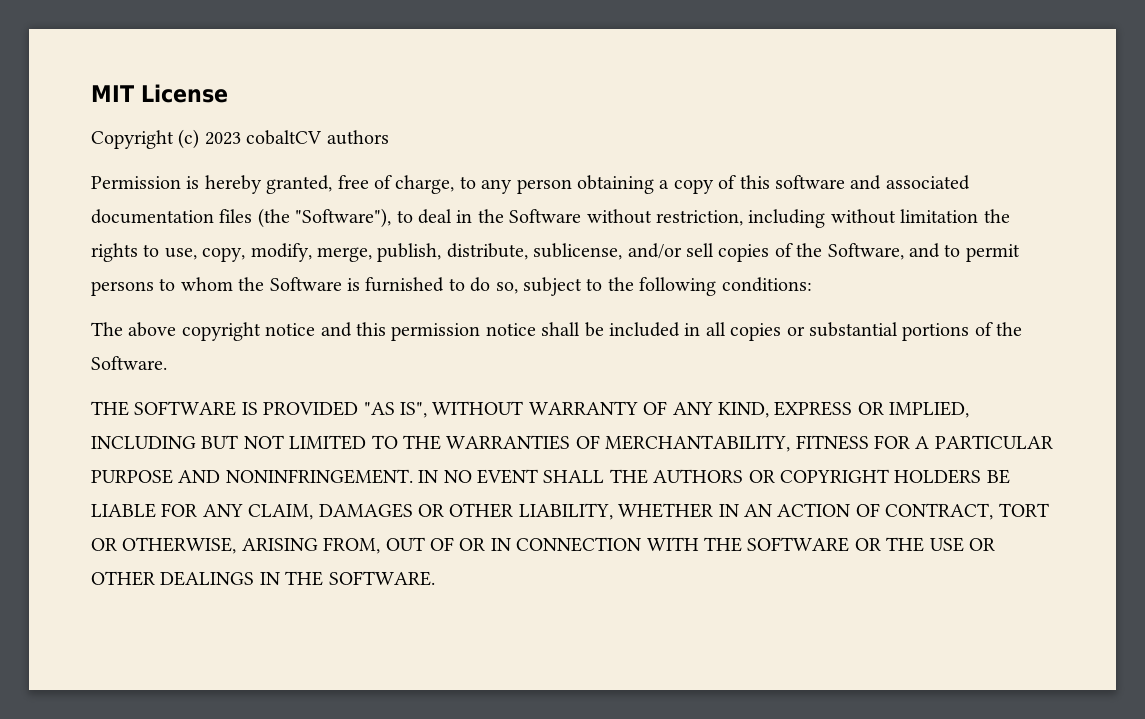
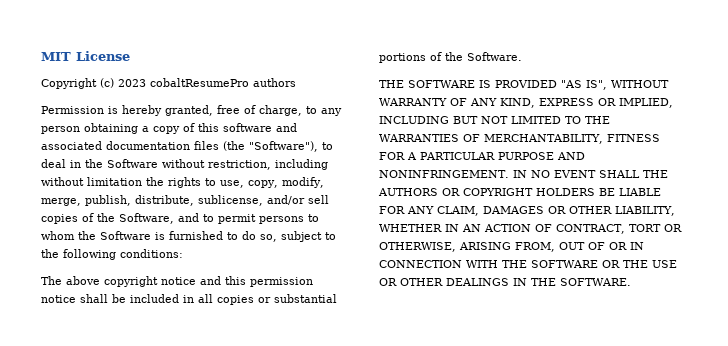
- Copyright (c) 2023 cobaltCV authors
+ Copyright (c) 2023 cobaltResumePro authors

